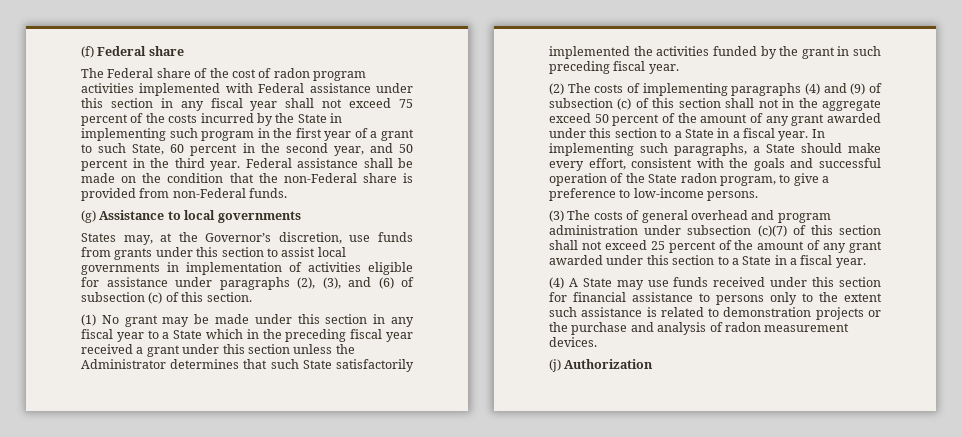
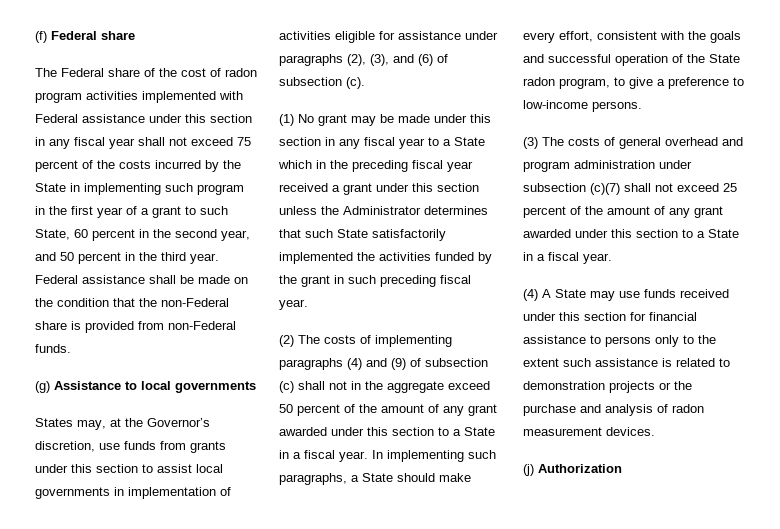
- States may, at the Governor’s discretion, use funds from grants under this section to assist local governments in implementation of activities eligible for assistance under paragraphs (2), (3), and (6) of subsection (c) of this section.
+ States may, at the Governor’s discretion, use funds from grants under this section to assist local governments in implementation of activities eligible for assistance under paragraphs (2), (3), and (6) of subsection (c).
- (2) The costs of implementing paragraphs (4) and (9) of subsection (c) of this section shall not in the aggregate exceed 50 percent of the amount of any grant awarded under this section to a State in a fiscal year.
+ (2) The costs of implementing paragraphs (4) and (9) of subsection (c) shall not in the aggregate exceed 50 percent of the amount of any grant awarded under this section to a State in a fiscal year.
- (3) The costs of general overhead and program administration under subsection (c)(7) of this section shall not exceed 25 percent of the amount of any grant awarded under this section to a State in a fiscal year.
+ (3) The costs of general overhead and program administration under subsection (c)(7) shall not exceed 25 percent of the amount of any grant awarded under this section to a State in a fiscal year.

